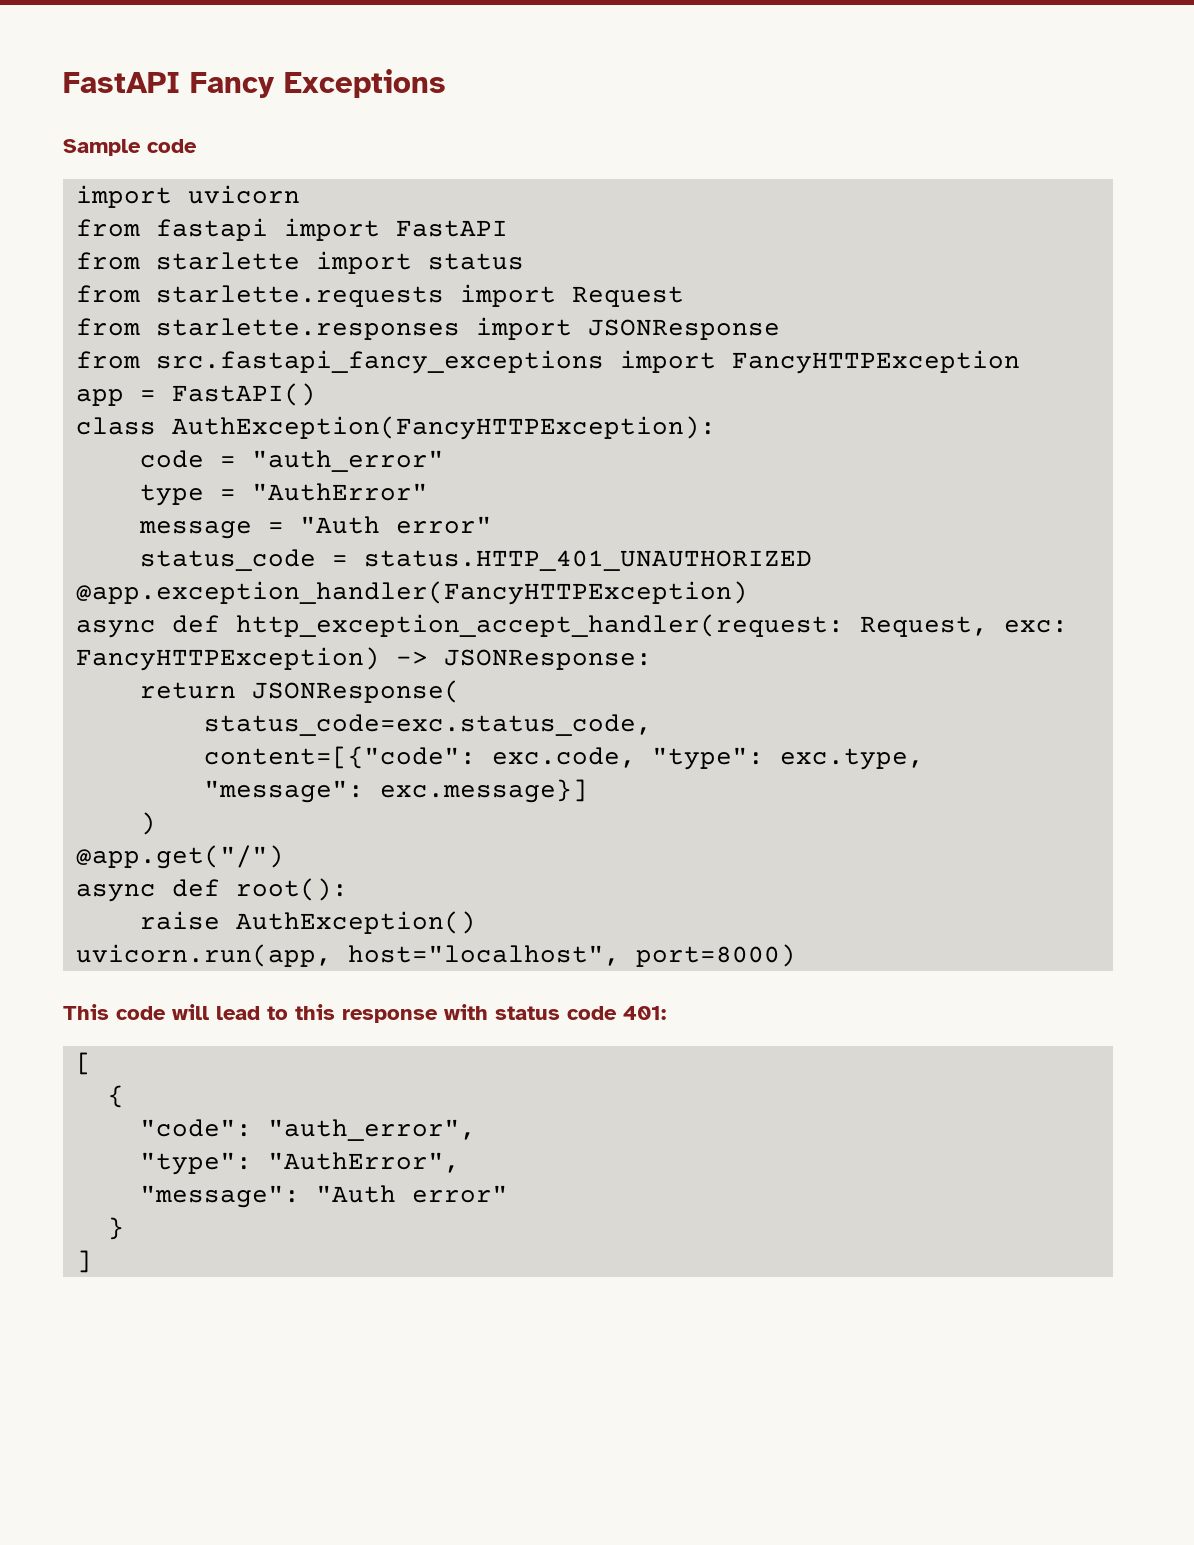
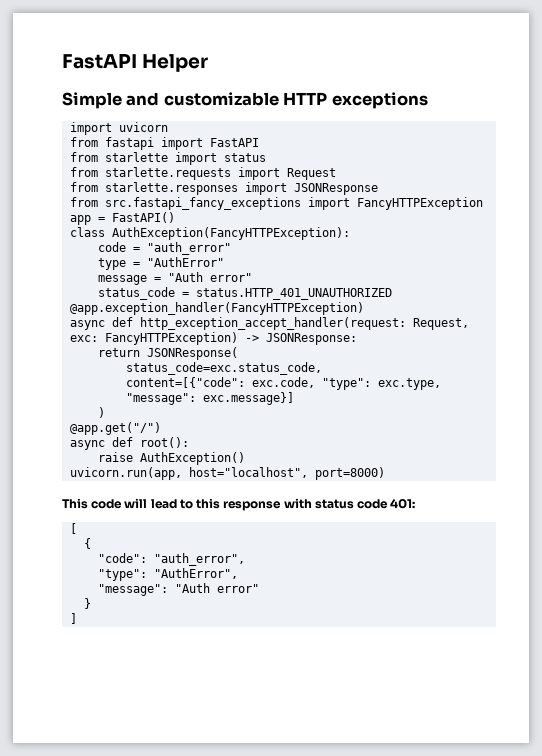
- FastAPI Fancy Exceptions
- Sample code
+ FastAPI Helper
+ Simple and customizable HTTP exceptions

